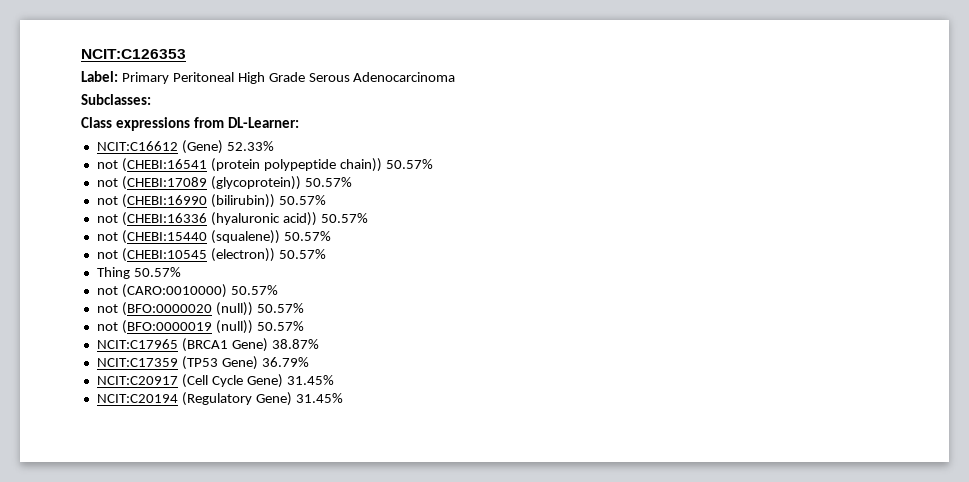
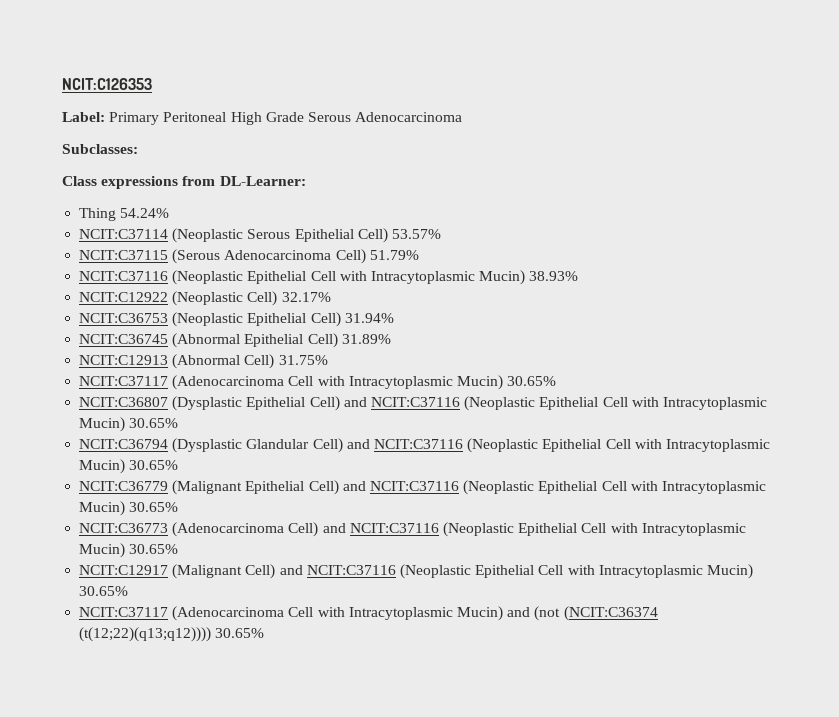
- NCIT:C16612 (Gene) 52.33%
- not (CHEBI:16541 (protein polypeptide chain)) 50.57%
- not (CHEBI:17089 (glycoprotein)) 50.57%
- not (CHEBI:16990 (bilirubin)) 50.57%
- not (CHEBI:16336 (hyaluronic acid)) 50.57%
- not (CHEBI:15440 (squalene)) 50.57%
- not (CHEBI:10545 (electron)) 50.57%
- Thing 50.57%
- not (CARO:0010000) 50.57%
- not (BFO:0000020 (null)) 50.57%
- not (BFO:0000019 (null)) 50.57%
- NCIT:C17965 (BRCA1 Gene) 38.87%
- NCIT:C17359 (TP53 Gene) 36.79%
- NCIT:C20917 (Cell Cycle Gene) 31.45%
- NCIT:C20194 (Regulatory Gene) 31.45%
+ Thing 54.24%
+ NCIT:C37114 (Neoplastic Serous Epithelial Cell) 53.57%
+ NCIT:C37115 (Serous Adenocarcinoma Cell) 51.79%
+ NCIT:C37116 (Neoplastic Epithelial Cell with Intracytoplasmic Mucin) 38.93%
+ NCIT:C12922 (Neoplastic Cell) 32.17%
+ NCIT:C36753 (Neoplastic Epithelial Cell) 31.94%
+ NCIT:C36745 (Abnormal Epithelial Cell) 31.89%
+ NCIT:C12913 (Abnormal Cell) 31.75%
+ NCIT:C37117 (Adenocarcinoma Cell with Intracytoplasmic Mucin) 30.65%
+ NCIT:C36807 (Dysplastic Epithelial Cell) and NCIT:C37116 (Neoplastic Epithelial Cell with Intracytoplasmic Mucin) 30.65%
+ NCIT:C36794 (Dysplastic Glandular Cell) and NCIT:C37116 (Neoplastic Epithelial Cell with Intracytoplasmic Mucin) 30.65%
+ NCIT:C36779 (Malignant Epithelial Cell) and NCIT:C37116 (Neoplastic Epithelial Cell with Intracytoplasmic Mucin) 30.65%
+ NCIT:C36773 (Adenocarcinoma Cell) and NCIT:C37116 (Neoplastic Epithelial Cell with Intracytoplasmic Mucin) 30.65%
+ NCIT:C12917 (Malignant Cell) and NCIT:C37116 (Neoplastic Epithelial Cell with Intracytoplasmic Mucin) 30.65%
+ NCIT:C37117 (Adenocarcinoma Cell with Intracytoplasmic Mucin) and (not (NCIT:C36374 (t(12;22)(q13;q12)))) 30.65%

